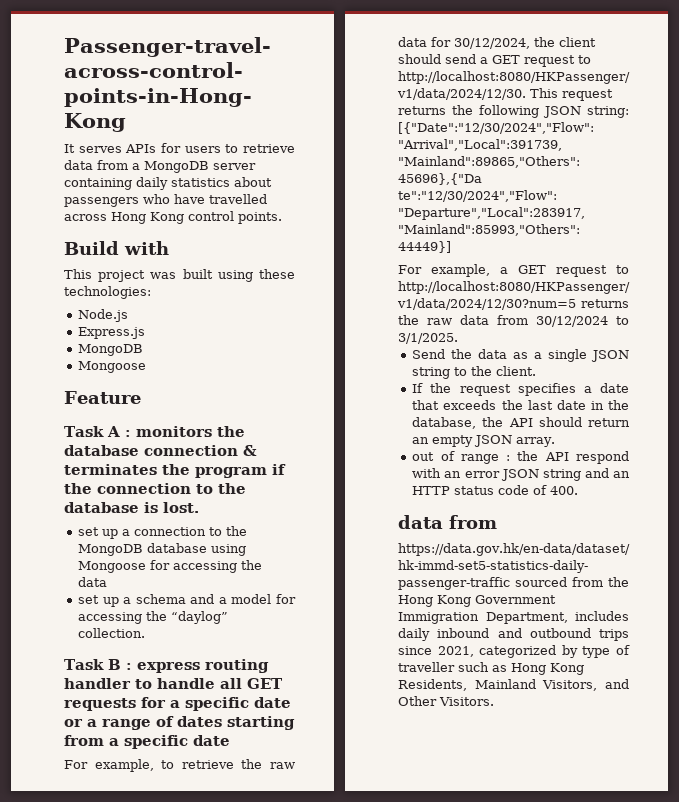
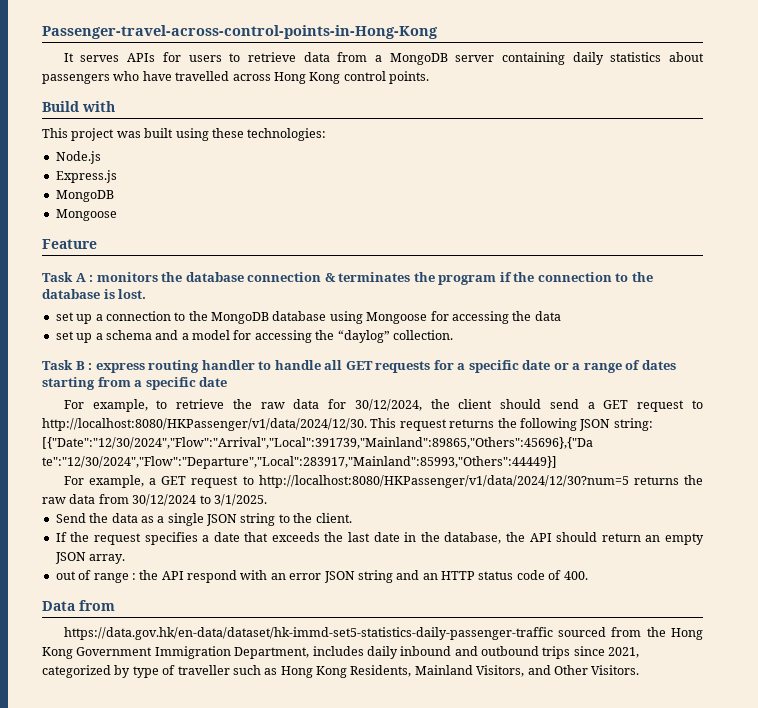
  out of range : the API respond with an error JSON string and an HTTP status code of 400.
- data from
+ Data from

